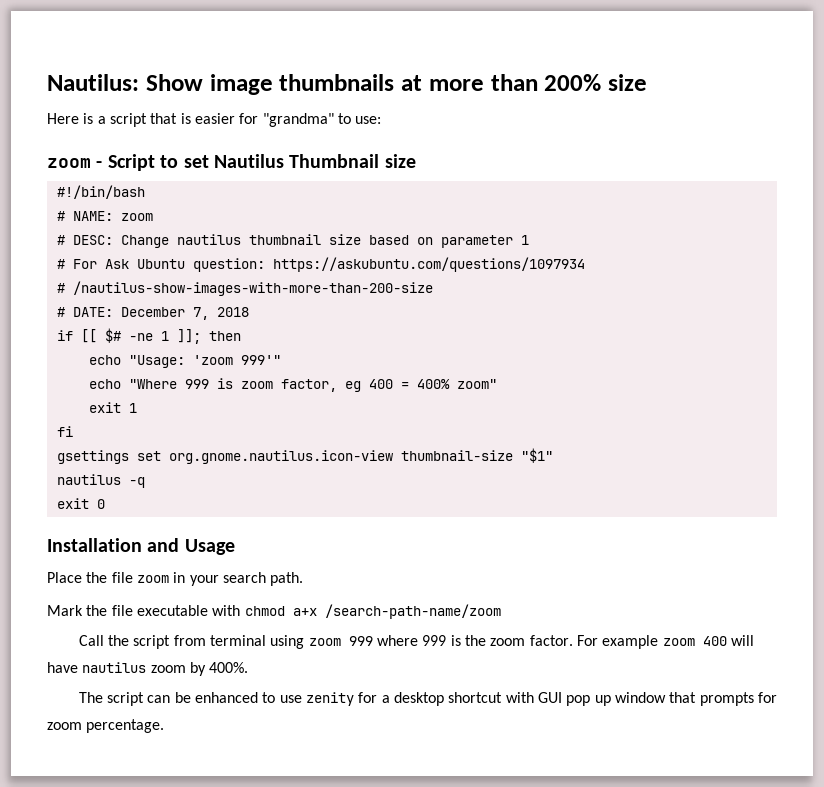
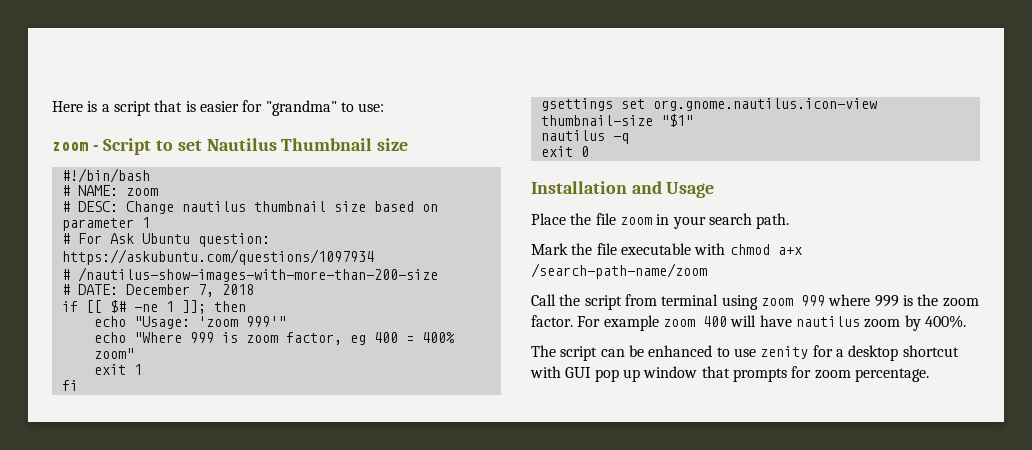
- Nautilus: Show image thumbnails at more than 200% size

